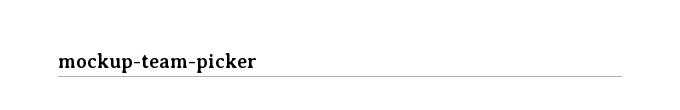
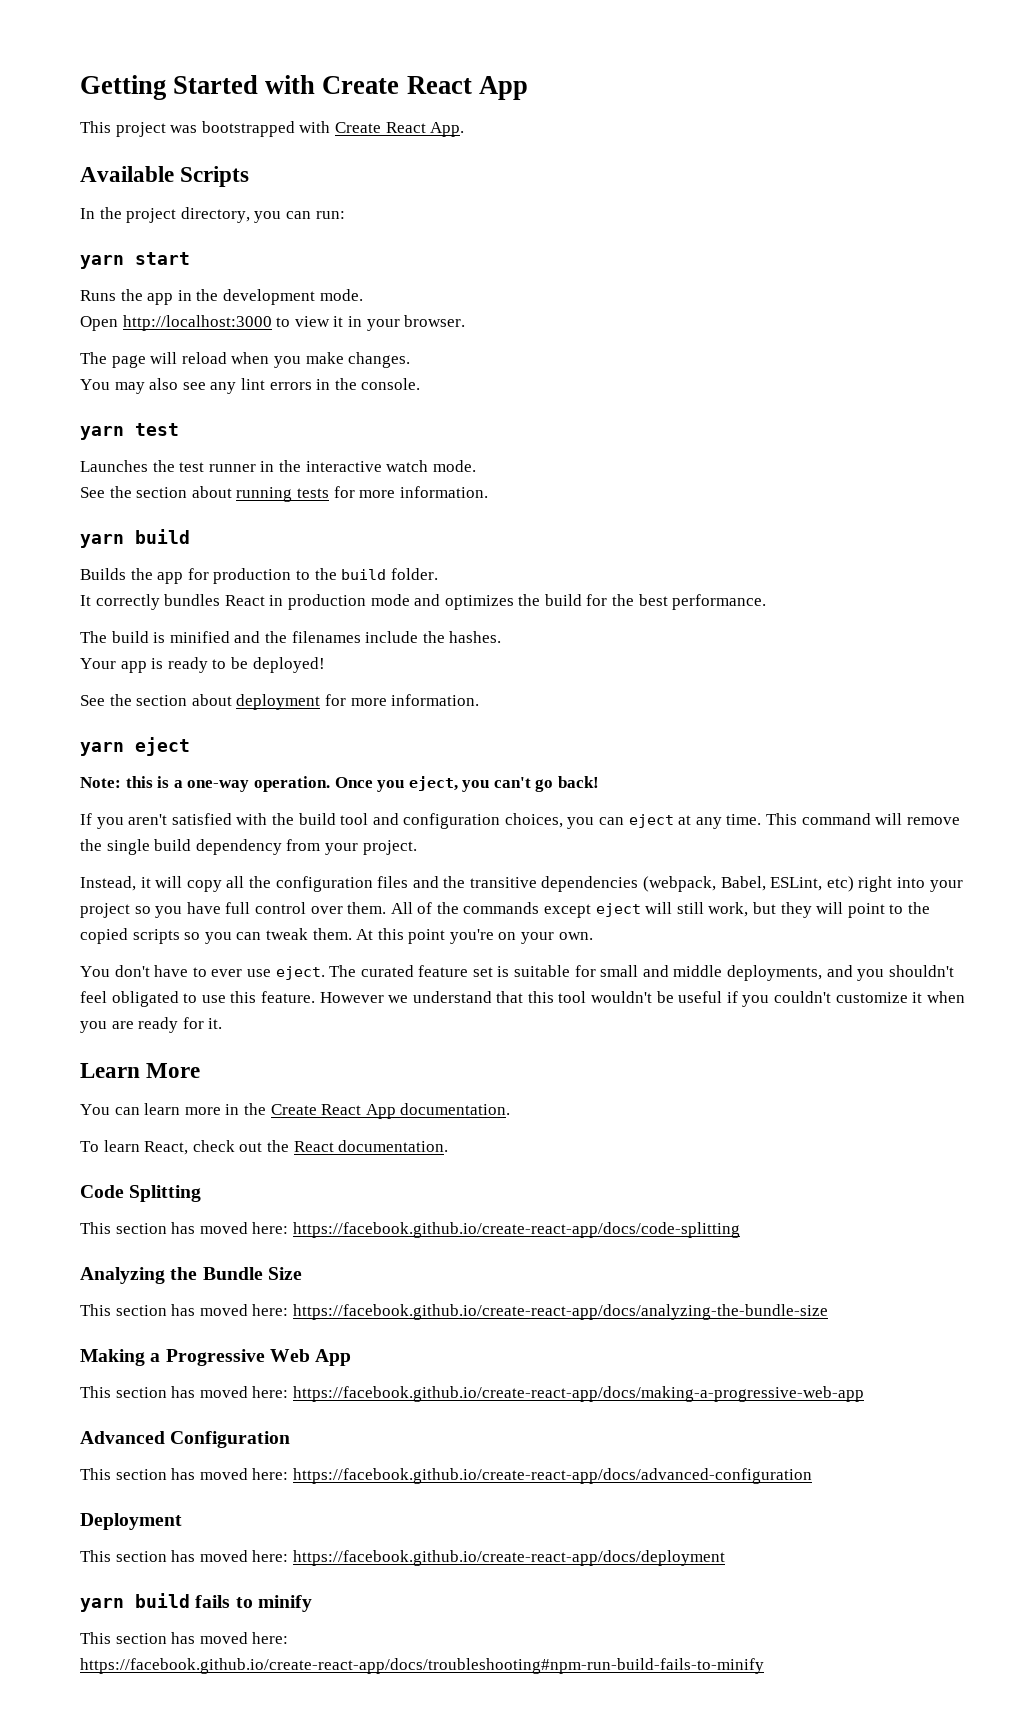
- mockup-team-picker
+ Getting Started with Create React App
+ This project was bootstrapped with Create React App.
+ Available Scripts
+ In the project directory, you can run:
+ yarn start
+ Runs the app in the development mode.
+ Open http://localhost:3000 to view it in your browser.
+ The page will reload when you make changes.
+ You may also see any lint errors in the console.
+ yarn test
+ Launches the test runner in the interactive watch mode.
+ See the section about running tests for more information.
+ yarn build
+ Builds the app for production to the build folder.
+ It correctly bundles React in production mode and optimizes the build for the best performance.
+ The build is minified and the filenames include the hashes.
+ Your app is ready to be deployed!
+ See the section about deployment for more information.
+ yarn eject
+ Note: this is a one-way operation. Once you eject, you can't go back!
+ If you aren't satisfied with the build tool and configuration choices, you can eject at any time. This command will remove the single build dependency from your project.
+ Instead, it will copy all the configuration files and the transitive dependencies (webpack, Babel, ESLint, etc) right into your project so you have full control over them. All of the commands except eject will still work, but they will point to the copied scripts so you can tweak them. At this point you're on your own.
+ You don't have to ever use eject. The curated feature set is suitable for small and middle deployments, and you shouldn't feel obligated to use this feature. However we understand that this tool wouldn't be useful if you couldn't customize it when you are ready for it.
+ Learn More
+ You can learn more in the Create React App documentation.
+ To learn React, check out the React documentation.
+ Code Splitting
+ This section has moved here: https://facebook.github.io/create-react-app/docs/code-splitting
+ Analyzing the Bundle Size
+ This section has moved here: https://facebook.github.io/create-react-app/docs/analyzing-the-bundle-size
+ Making a Progressive Web App
+ This section has moved here: https://facebook.github.io/create-react-app/docs/making-a-progressive-web-app
+ Advanced Configuration
+ This section has moved here: https://facebook.github.io/create-react-app/docs/advanced-configuration
+ Deployment
+ This section has moved here: https://facebook.github.io/create-react-app/docs/deployment
+ yarn build fails to minify
+ This section has moved here: https://facebook.github.io/create-react-app/docs/troubleshooting#npm-run-build-fails-to-minify

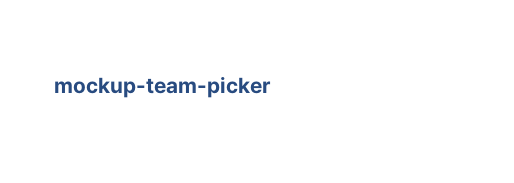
- Getting Started with Create React App
- This project was bootstrapped with Create React App.
- Available Scripts
- In the project directory, you can run:
- yarn start
- Runs the app in the development mode.
- Open http://localhost:3000 to view it in your browser.
- The page will reload when you make changes.
- You may also see any lint errors in the console.
- yarn test
- Launches the test runner in the interactive watch mode.
- See the section about running tests for more information.
- yarn build
- Builds the app for production to the build folder.
- It correctly bundles React in production mode and optimizes the build for the best performance.
- The build is minified and the filenames include the hashes.
- Your app is ready to be deployed!
- See the section about deployment for more information.
- yarn eject
- Note: this is a one-way operation. Once you eject, you can't go back!
- If you aren't satisfied with the build tool and configuration choices, you can eject at any time. This command will remove the single build dependency from your project.
- Instead, it will copy all the configuration files and the transitive dependencies (webpack, Babel, ESLint, etc) right into your project so you have full control over them. All of the commands except eject will still work, but they will point to the copied scripts so you can tweak them. At this point you're on your own.
- You don't have to ever use eject. The curated feature set is suitable for small and middle deployments, and you shouldn't feel obligated to use this feature. However we understand that this tool wouldn't be useful if you couldn't customize it when you are ready for it.
- Learn More
- You can learn more in the Create React App documentation.
- To learn React, check out the React documentation.
- Code Splitting
- This section has moved here: https://facebook.github.io/create-react-app/docs/code-splitting
- Analyzing the Bundle Size
- This section has moved here: https://facebook.github.io/create-react-app/docs/analyzing-the-bundle-size
- Making a Progressive Web App
- This section has moved here: https://facebook.github.io/create-react-app/docs/making-a-progressive-web-app
- Advanced Configuration
- This section has moved here: https://facebook.github.io/create-react-app/docs/advanced-configuration
- Deployment
- This section has moved here: https://facebook.github.io/create-react-app/docs/deployment
- yarn build fails to minify
- This section has moved here: https://facebook.github.io/create-react-app/docs/troubleshooting#npm-run-build-fails-to-minify
+ mockup-team-picker

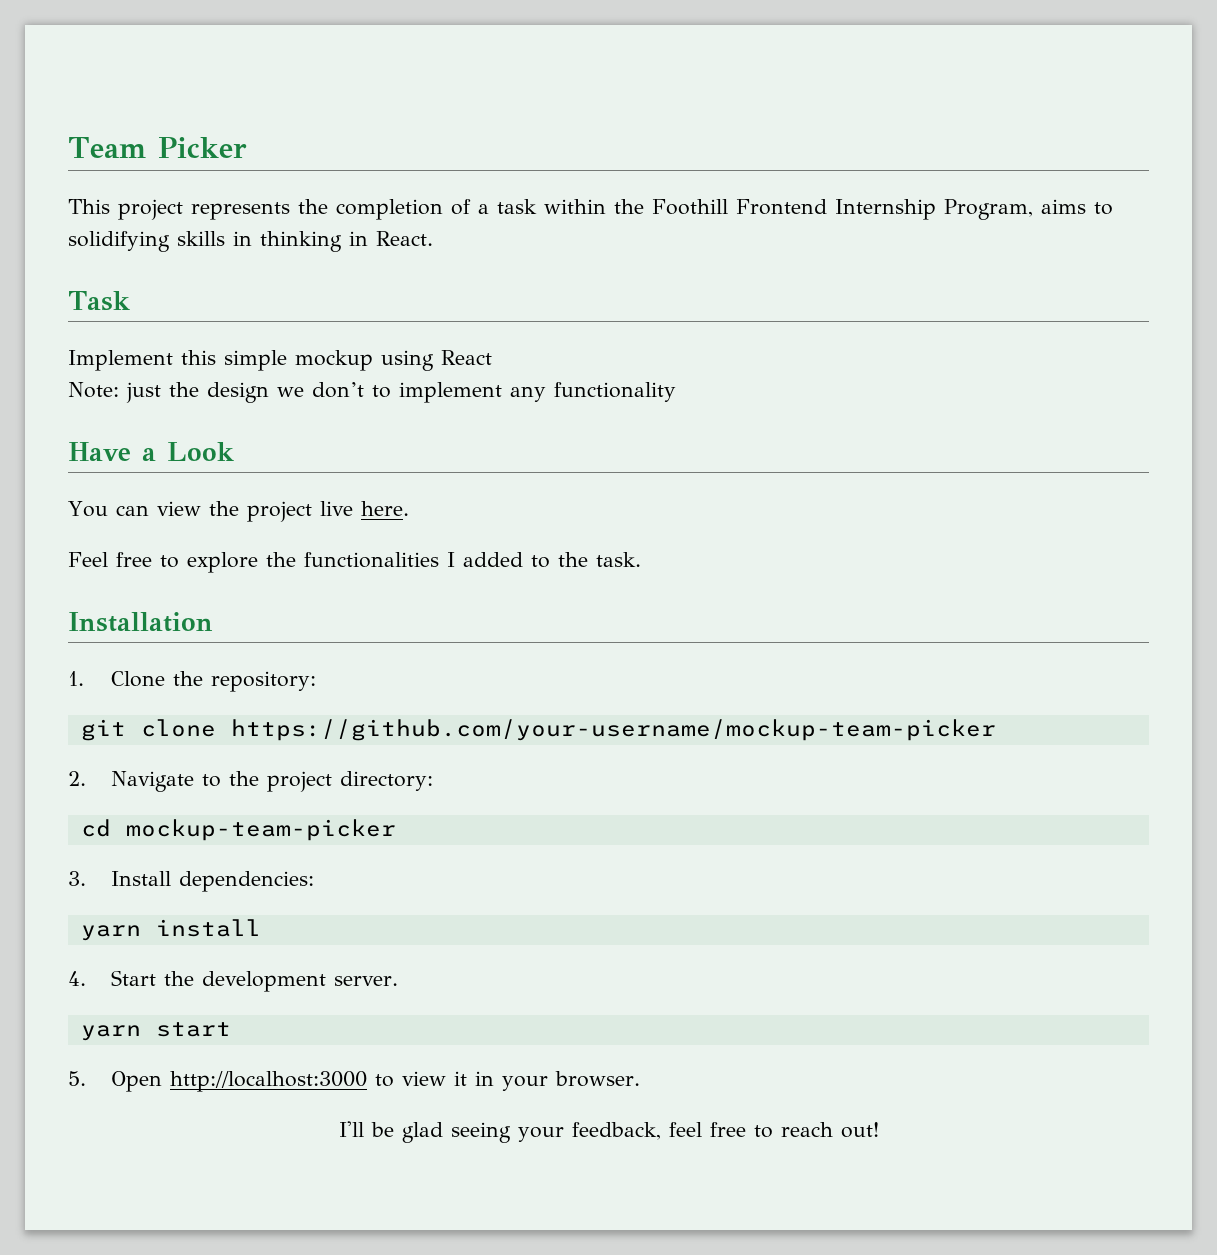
- mockup-team-picker
+ Team Picker
+ This project represents the completion of a task within the Foothill Frontend Internship Program, aims to solidifying skills in thinking in React.
+ Task
+ Implement this simple mockup using React
+ Note: just the design we don’t to implement any functionality
+ Have a Look
+ You can view the project live here.
+ Feel free to explore the functionalities I added to the task.
+ Installation
+ 1. Clone the repository:
+ git clone https://github.com/your-username/mockup-team-picker
+ 2. Navigate to the project directory:
+ cd mockup-team-picker
+ 3. Install dependencies:
+ yarn install
+ 4. Start the development server.
+ yarn start
+ 5. Open http://localhost:3000 to view it in your browser.
+ I'll be glad seeing your feedback, feel free to reach out!

